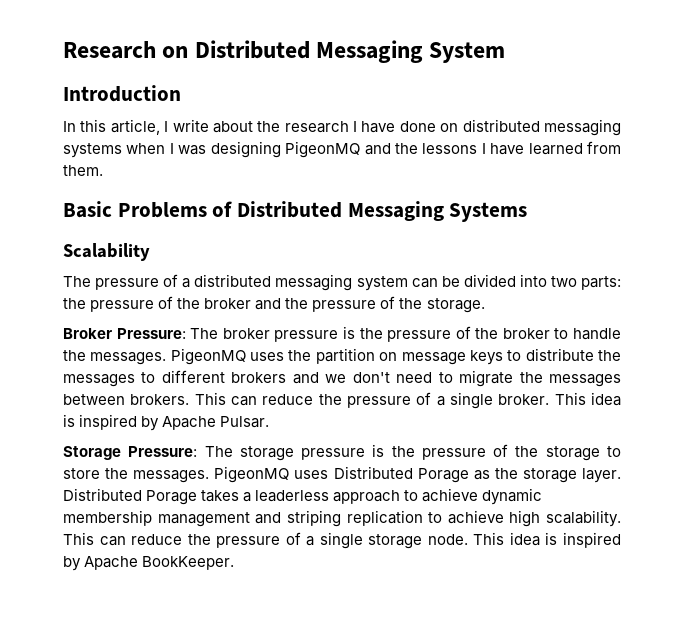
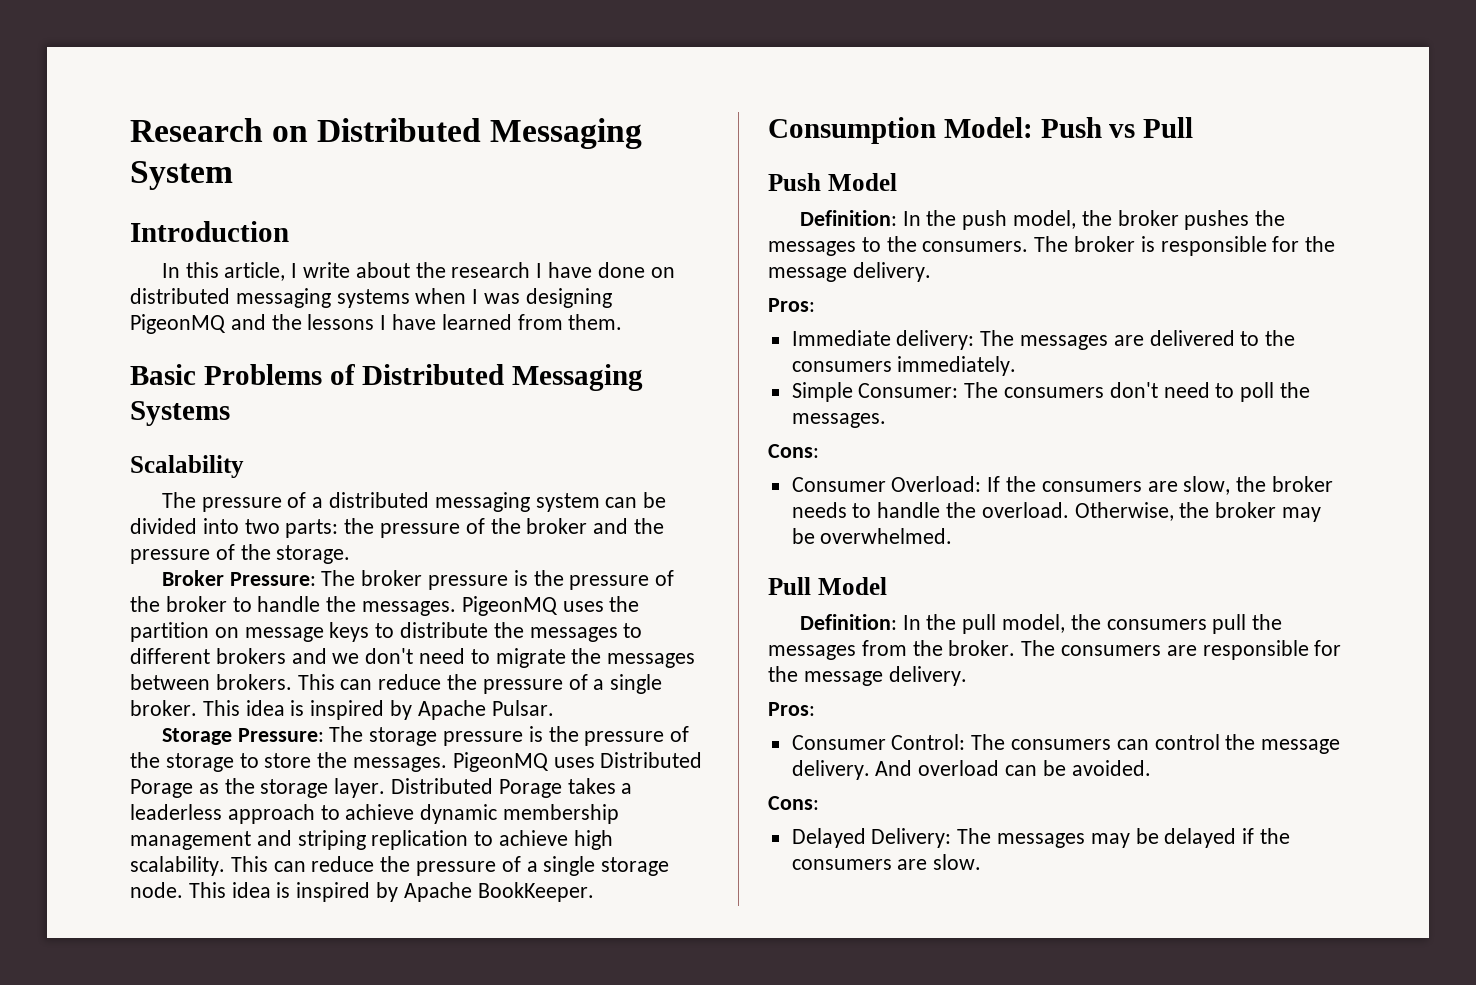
+ Consumption Model: Push vs Pull
+ Push Model
+ Definition: In the push model, the broker pushes the messages to the consumers. The broker is responsible for the message delivery.
+ Pros:
+ Immediate delivery: The messages are delivered to the consumers immediately.
+ Simple Consumer: The consumers don't need to poll the messages.
+ Cons:
+ Consumer Overload: If the consumers are slow, the broker needs to handle the overload. Otherwise, the broker may be overwhelmed.
+ Pull Model
+ Definition: In the pull model, the consumers pull the messages from the broker. The consumers are responsible for the message delivery.
+ Pros:
+ Consumer Control: The consumers can control the message delivery. And overload can be avoided.
+ Cons:
+ Delayed Delivery: The messages may be delayed if the consumers are slow.

